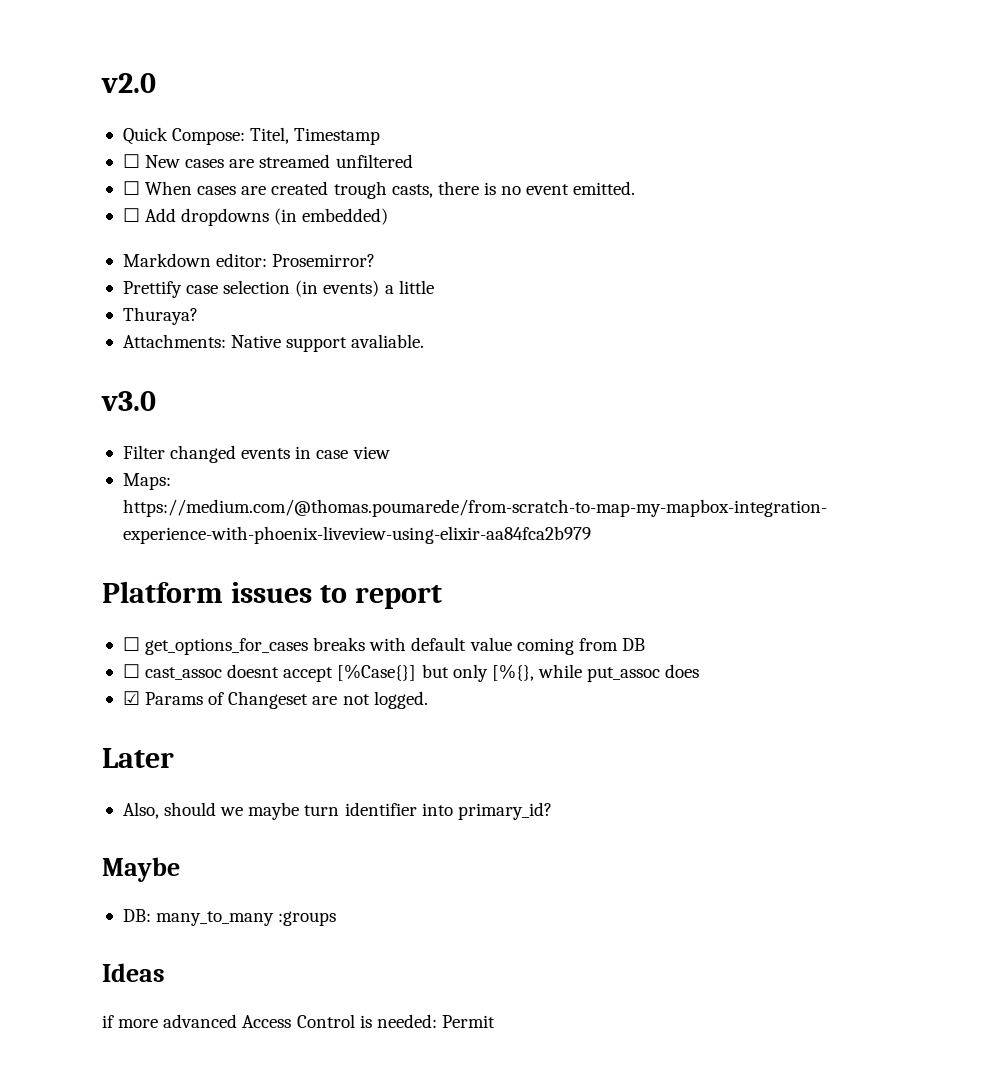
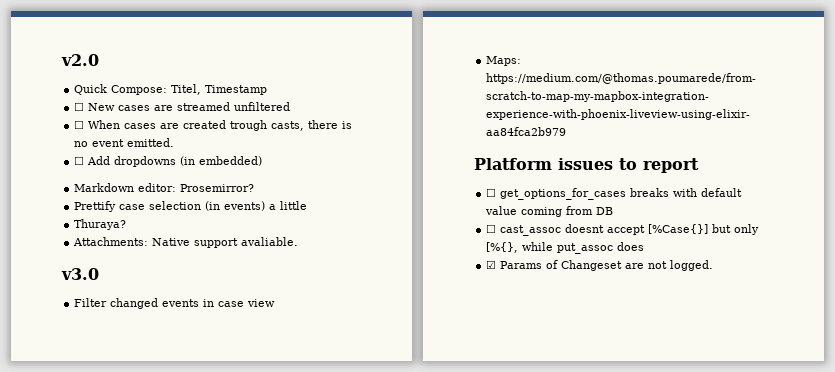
- Later
- Also, should we maybe turn identifier into primary_id?
- Maybe
- DB: many_to_many :groups
- Ideas
- if more advanced Access Control is needed: Permit

